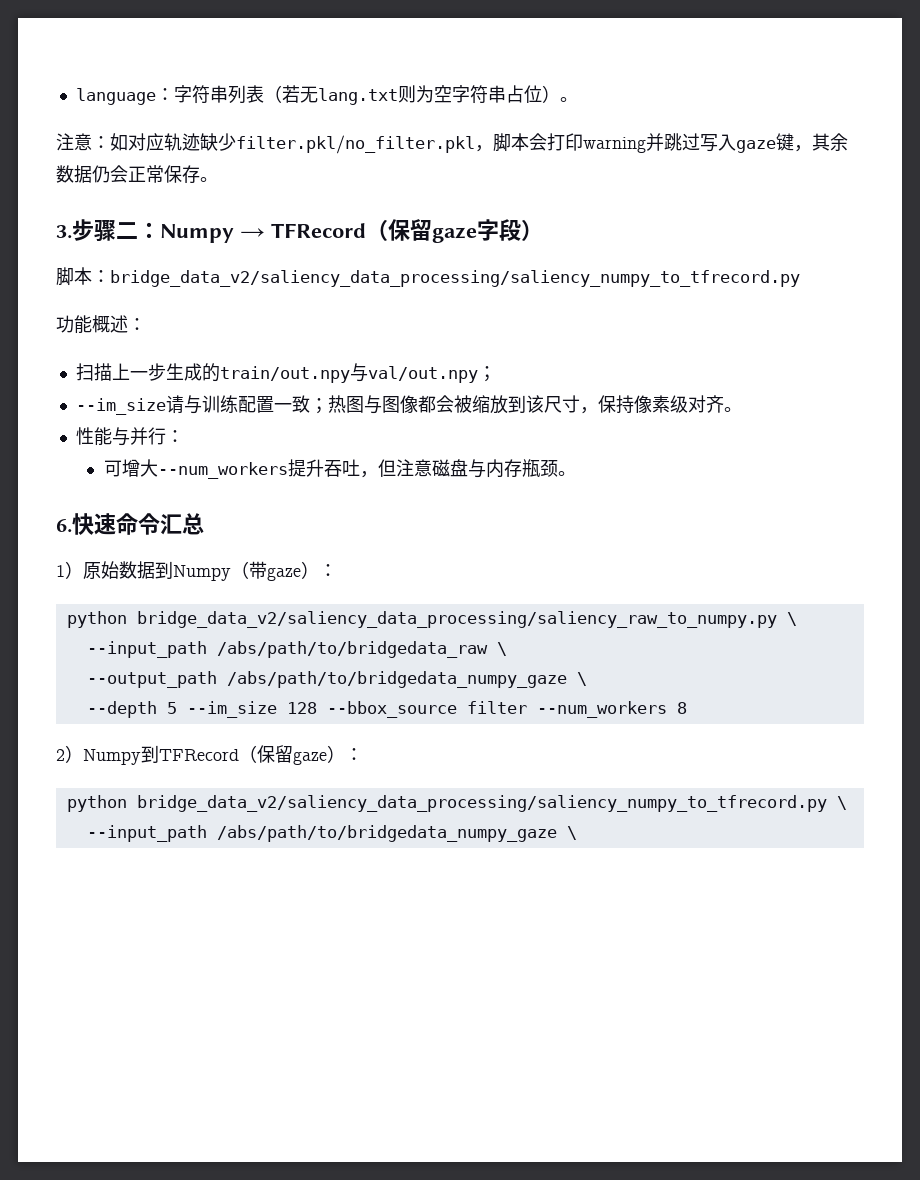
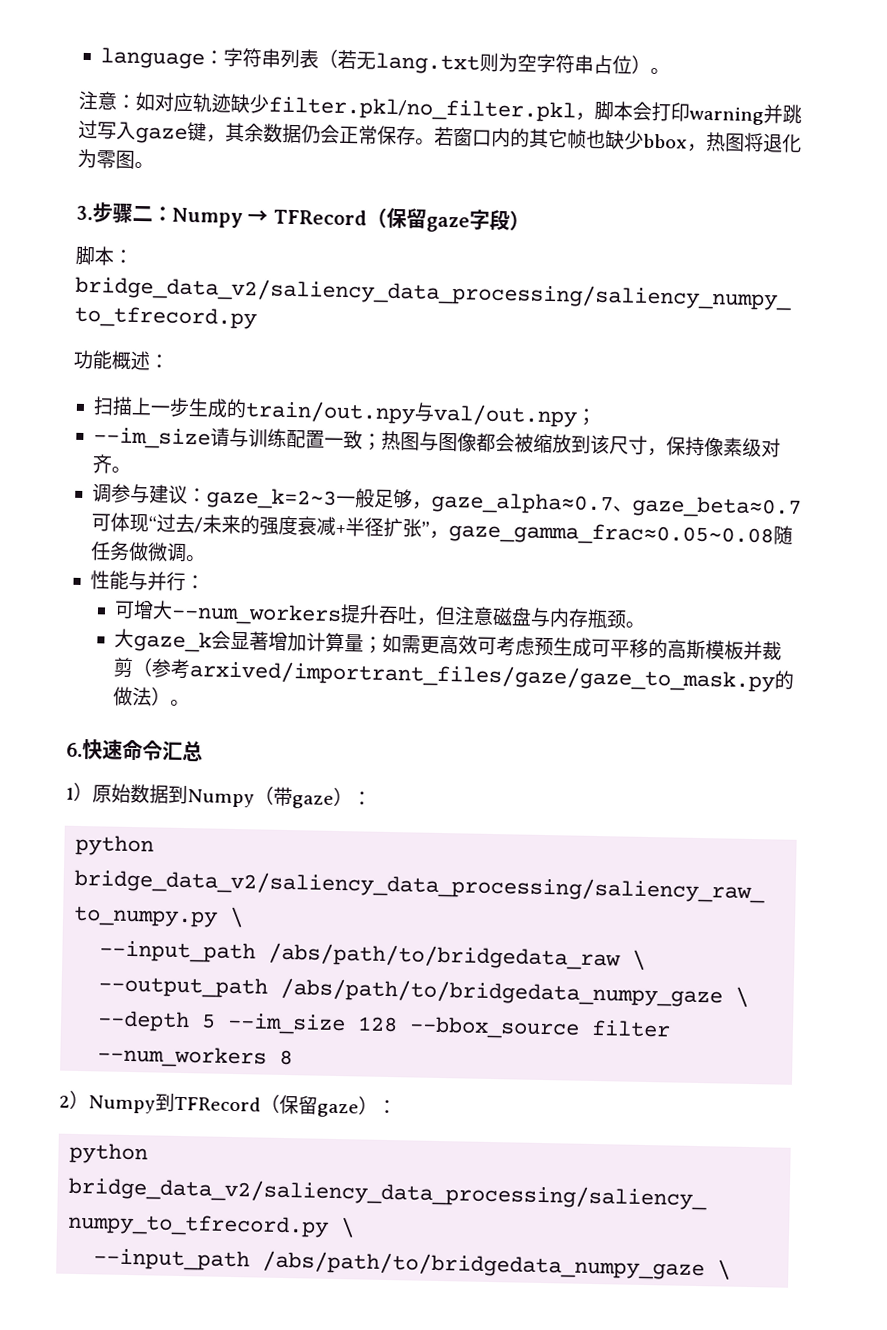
+ 若窗口内的其它帧也缺少bbox，热图将退化为零图。
+ 调参与建议：gaze_k=2~3一般足够，gaze_alpha≈0.7、gaze_beta≈0.7可体现“过去/未来的强度衰减+半径扩张”，gaze_gamma_frac≈0.05~0.08随任务做微调。
+ 大gaze_k会显著增加计算量；如需更高效可考虑预生成可平移的高斯模板并裁剪（参考arxived/importrant_files/gaze/gaze_to_mask.py的做法）。

